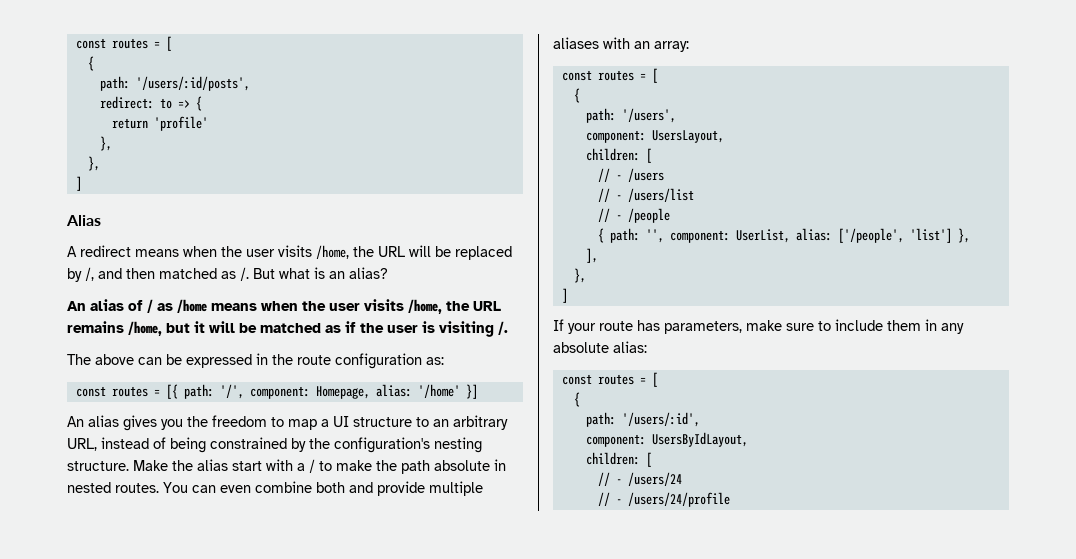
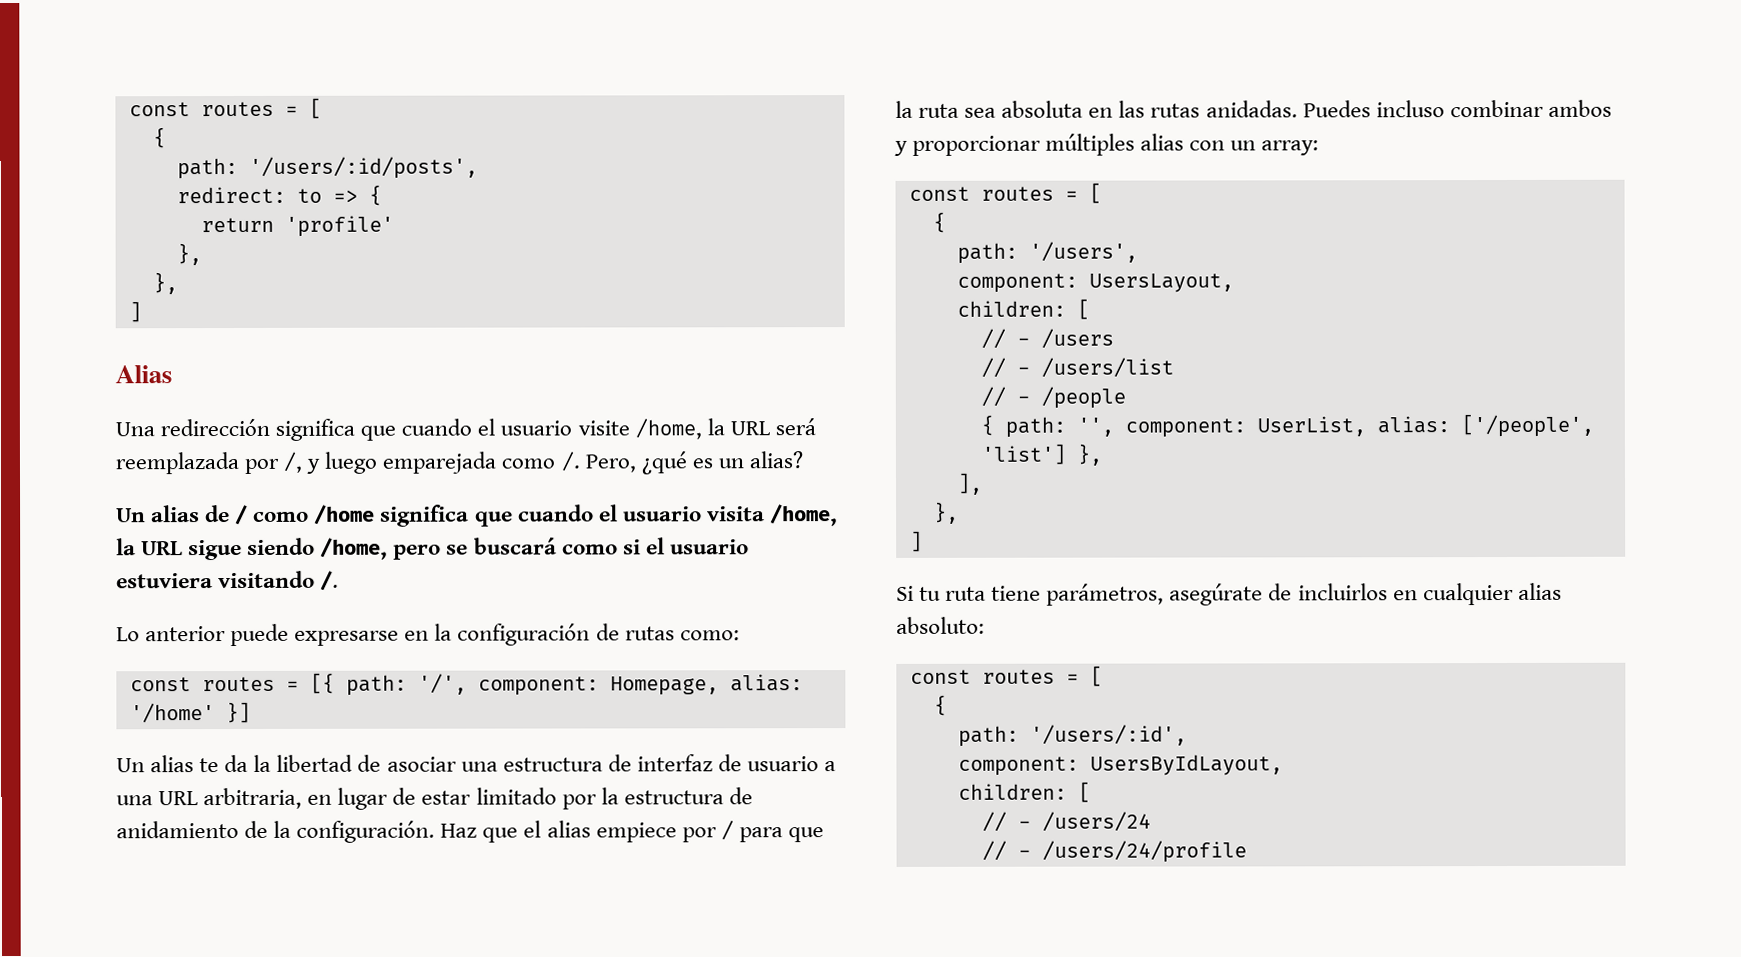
- A redirect means when the user visits /home, the URL will be replaced by /, and then matched as /. But what is an alias?
- An alias of / as /home means when the user visits /home, the URL remains /home, but it will be matched as if the user is visiting /.
- The above can be expressed in the route configuration as:
+ Una redirección significa que cuando el usuario visite /home, la URL será reemplazada por /, y luego emparejada como /. Pero, ¿qué es un alias?
+ Un alias de / como /home significa que cuando el usuario visita /home, la URL sigue siendo /home, pero se buscará como si el usuario estuviera visitando /.
+ Lo anterior puede expresarse en la configuración de rutas como:
- An alias gives you the freedom to map a UI structure to an arbitrary URL, instead of being constrained by the configuration's nesting structure. Make the alias start with a / to make the path absolute in nested routes. You can even combine both and provide multiple aliases with an array:
+ Un alias te da la libertad de asociar una estructura de interfaz de usuario a una URL arbitraria, en lugar de estar limitado por la estructura de anidamiento de la configuración. Haz que el alias empiece por / para que la ruta sea absoluta en las rutas anidadas. Puedes incluso combinar ambos y proporcionar múltiples alias con un array:
- If your route has parameters, make sure to include them in any absolute alias:
+ Si tu ruta tiene parámetros, asegúrate de incluirlos en cualquier alias absoluto:

